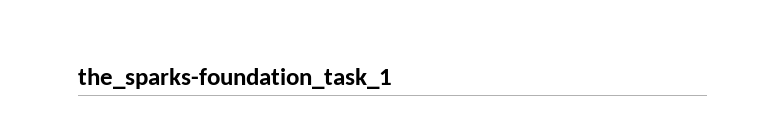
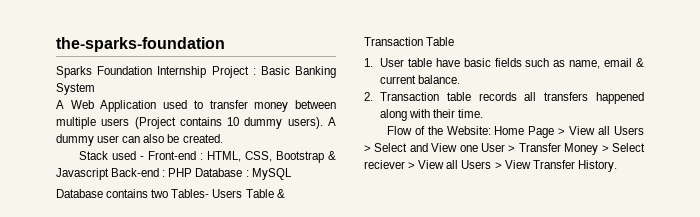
- the_sparks-foundation_task_1
+ the-sparks-foundation
+ Sparks Foundation Internship Project : Basic Banking System
+ A Web Application used to transfer money between multiple users (Project contains 10 dummy users). A dummy user can also be created.
+ Stack used - Front-end : HTML, CSS, Bootstrap & Javascript Back-end : PHP Database : MySQL
+ Database contains two Tables- Users Table & Transaction Table
+ 1. User table have basic fields such as name, email & current balance.
+ 2. Transaction table records all transfers happened along with their time.
+ Flow of the Website: Home Page > View all Users > Select and View one User > Transfer Money > Select reciever > View all Users > View Transfer History.

